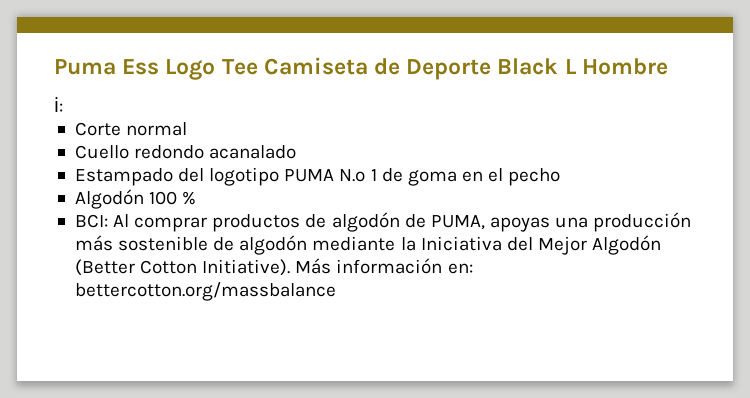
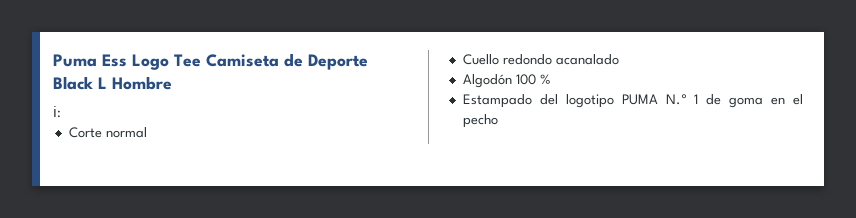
+ Algodón 100 %
- Algodón 100 %
- BCI: Al comprar productos de algodón de PUMA, apoyas una producción más sostenible de algodón mediante la Iniciativa del Mejor Algodón (Better Cotton Initiative). Más información en: bettercotton.org/massbalance

